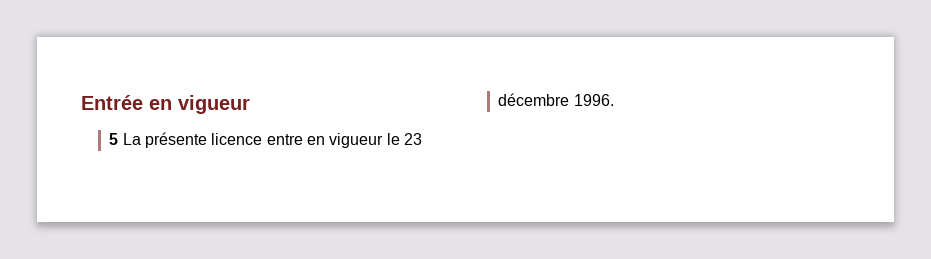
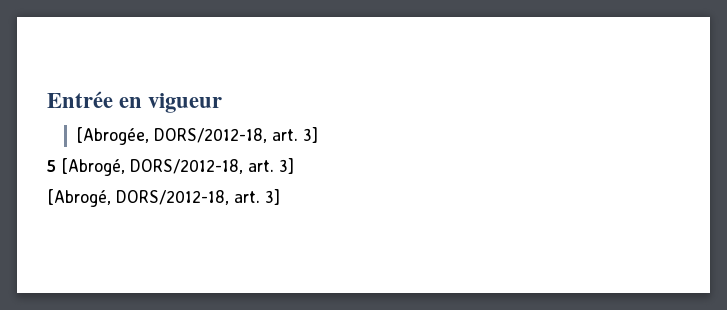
- 5 La présente licence entre en vigueur le 23 décembre 1996.
+ [Abrogée, DORS/2012-18, art. 3]
+ 5 [Abrogé, DORS/2012-18, art. 3]
+ [Abrogé, DORS/2012-18, art. 3]

